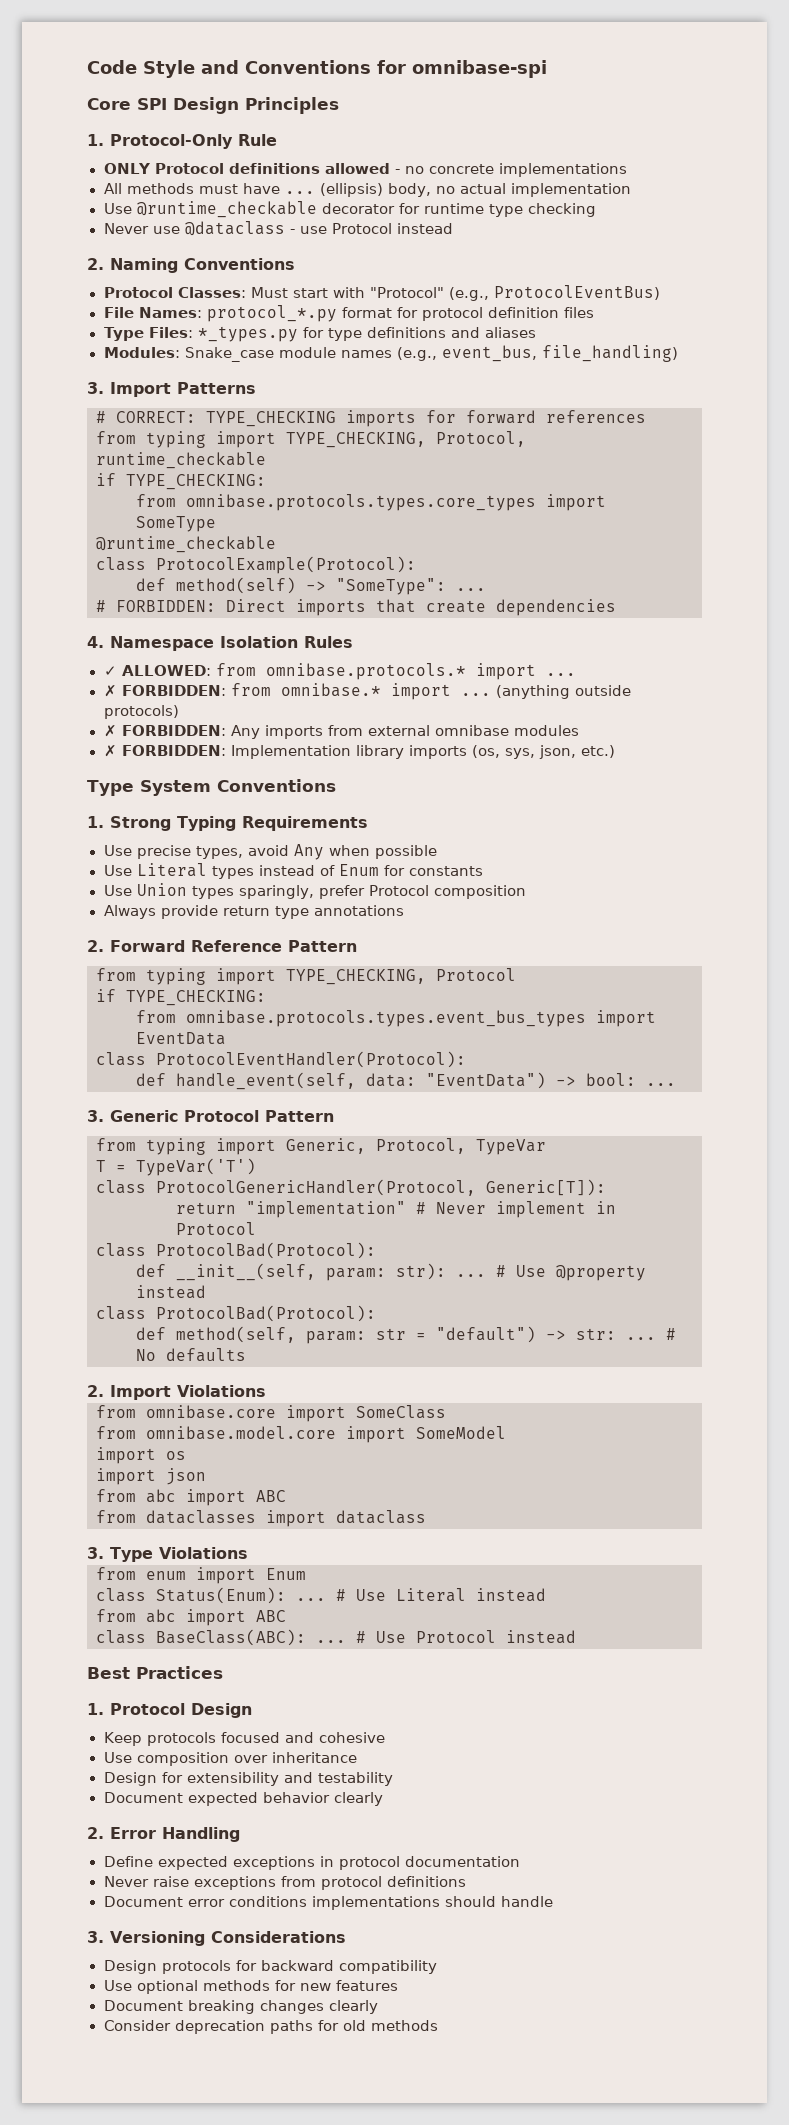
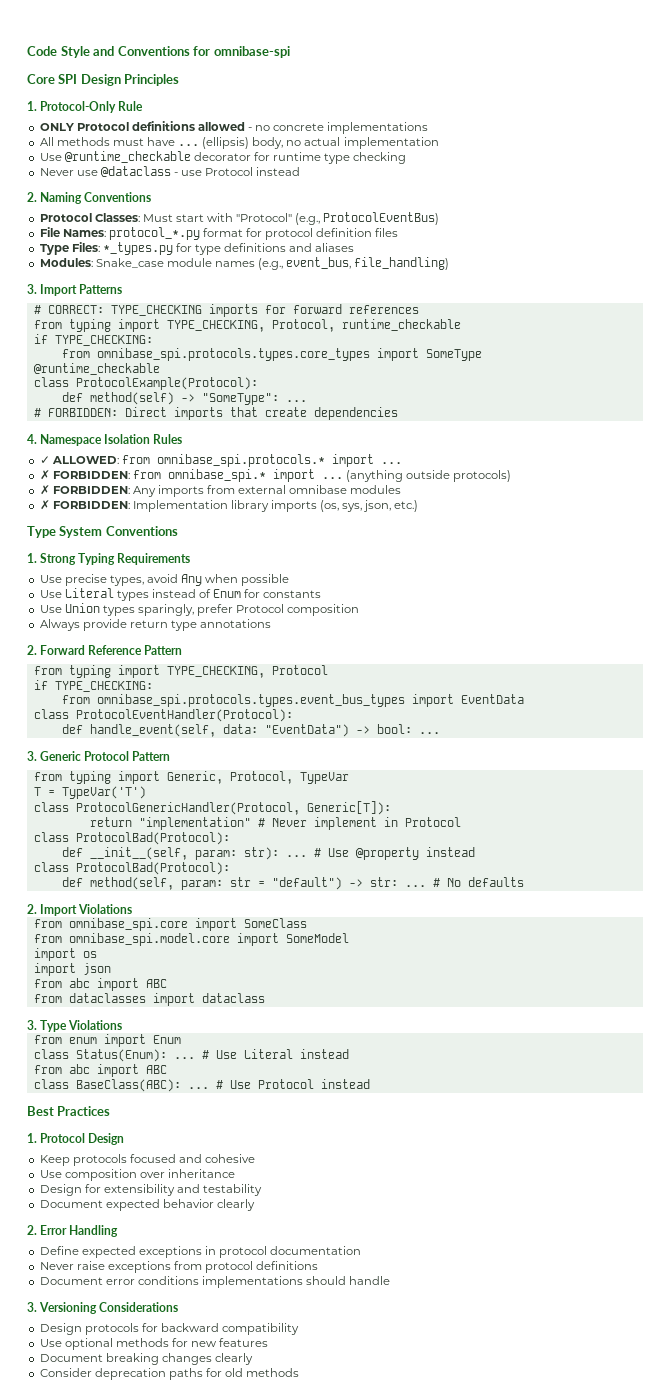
- from omnibase.protocols.types.core_types import SomeType
+ from omnibase_spi.protocols.types.core_types import SomeType
- ✓ ALLOWED: from omnibase.protocols.* import ...
+ ✓ ALLOWED: from omnibase_spi.protocols.* import ...
- ✗ FORBIDDEN: from omnibase.* import ...
+ ✗ FORBIDDEN: from omnibase_spi.* import ...
- from omnibase.protocols.types.event_bus_types import EventData
+ from omnibase_spi.protocols.types.event_bus_types import EventData
- from omnibase.core import SomeClass
+ from omnibase_spi.core import SomeClass
- from omnibase.model.core import SomeModel
+ from omnibase_spi.model.core import SomeModel

